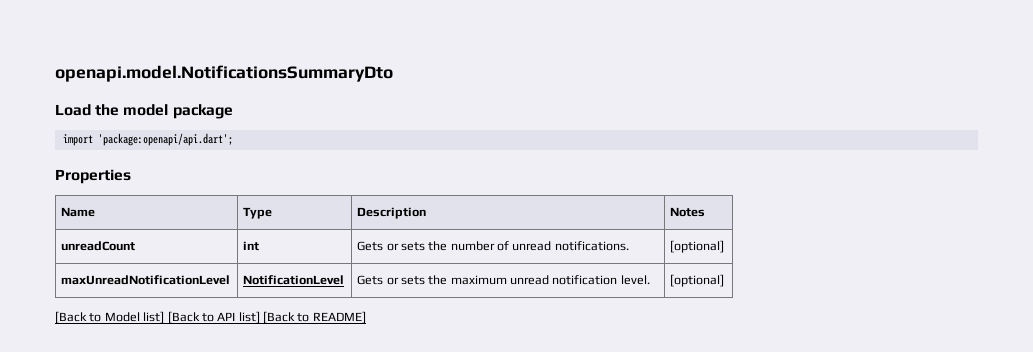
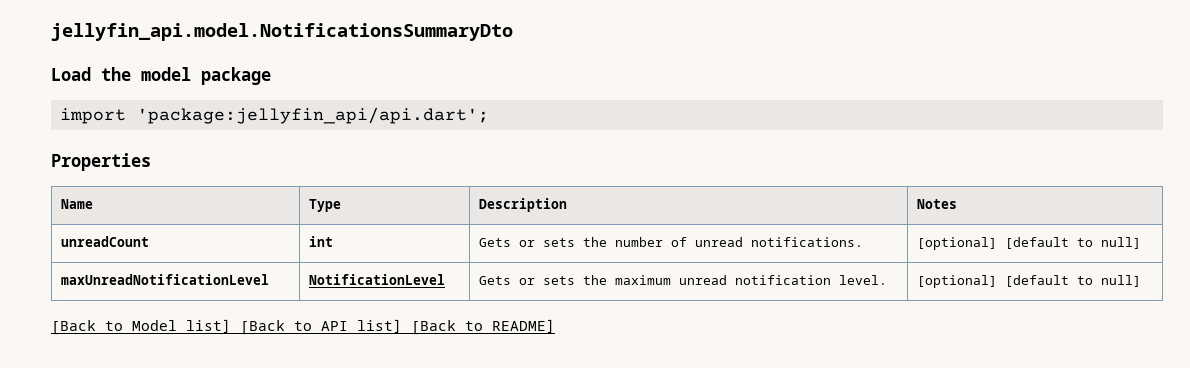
- openapi.model.NotificationsSummaryDto
+ jellyfin_api.model.NotificationsSummaryDto
- import 'package:openapi/api.dart';
+ import 'package:jellyfin_api/api.dart';
- unreadCount | int | Gets or sets the number of unread notifications. | [optional]
+ unreadCount | int | Gets or sets the number of unread notifications. | [optional] [default to null]
- maxUnreadNotificationLevel | NotificationLevel | Gets or sets the maximum unread notification level. | [optional]
+ maxUnreadNotificationLevel | NotificationLevel | Gets or sets the maximum unread notification level. | [optional] [default to null]

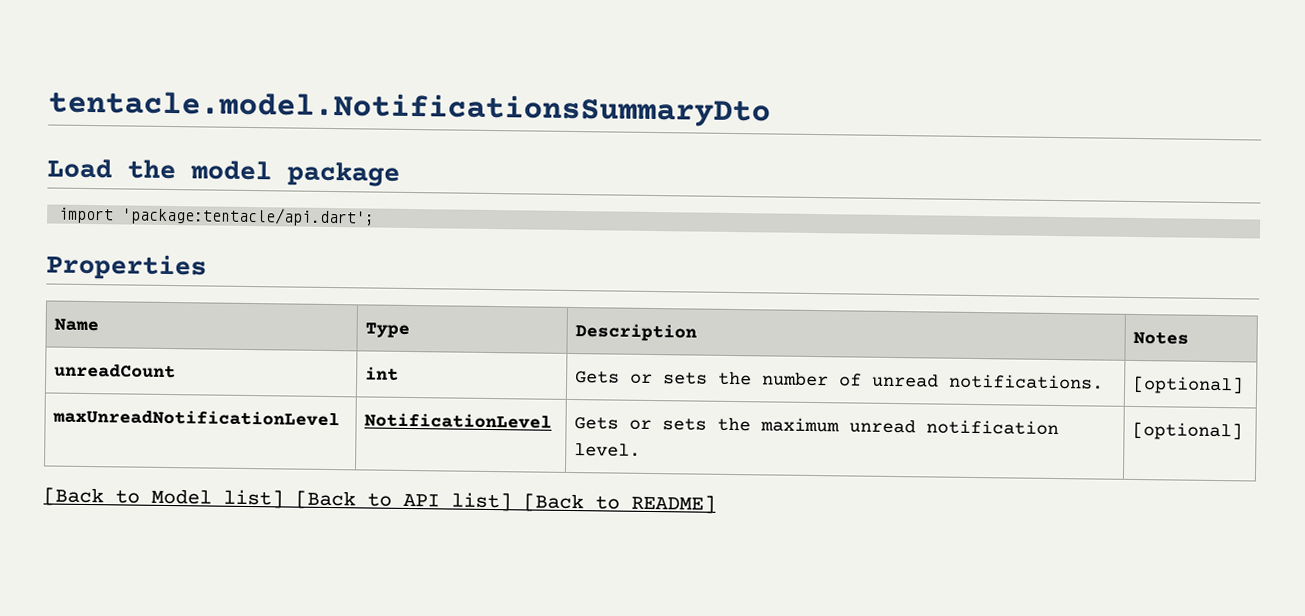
- jellyfin_api.model.NotificationsSummaryDto
+ tentacle.model.NotificationsSummaryDto
- import 'package:jellyfin_api/api.dart';
+ import 'package:tentacle/api.dart';
- unreadCount | int | Gets or sets the number of unread notifications. | [optional] [default to null]
+ unreadCount | int | Gets or sets the number of unread notifications. | [optional]
- maxUnreadNotificationLevel | NotificationLevel | Gets or sets the maximum unread notification level. | [optional] [default to null]
+ maxUnreadNotificationLevel | NotificationLevel | Gets or sets the maximum unread notification level. | [optional]

